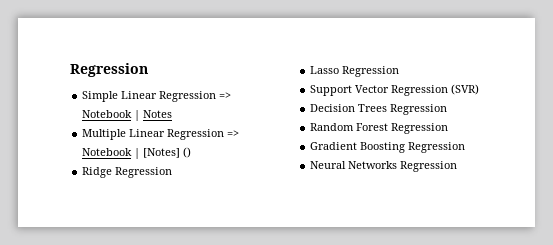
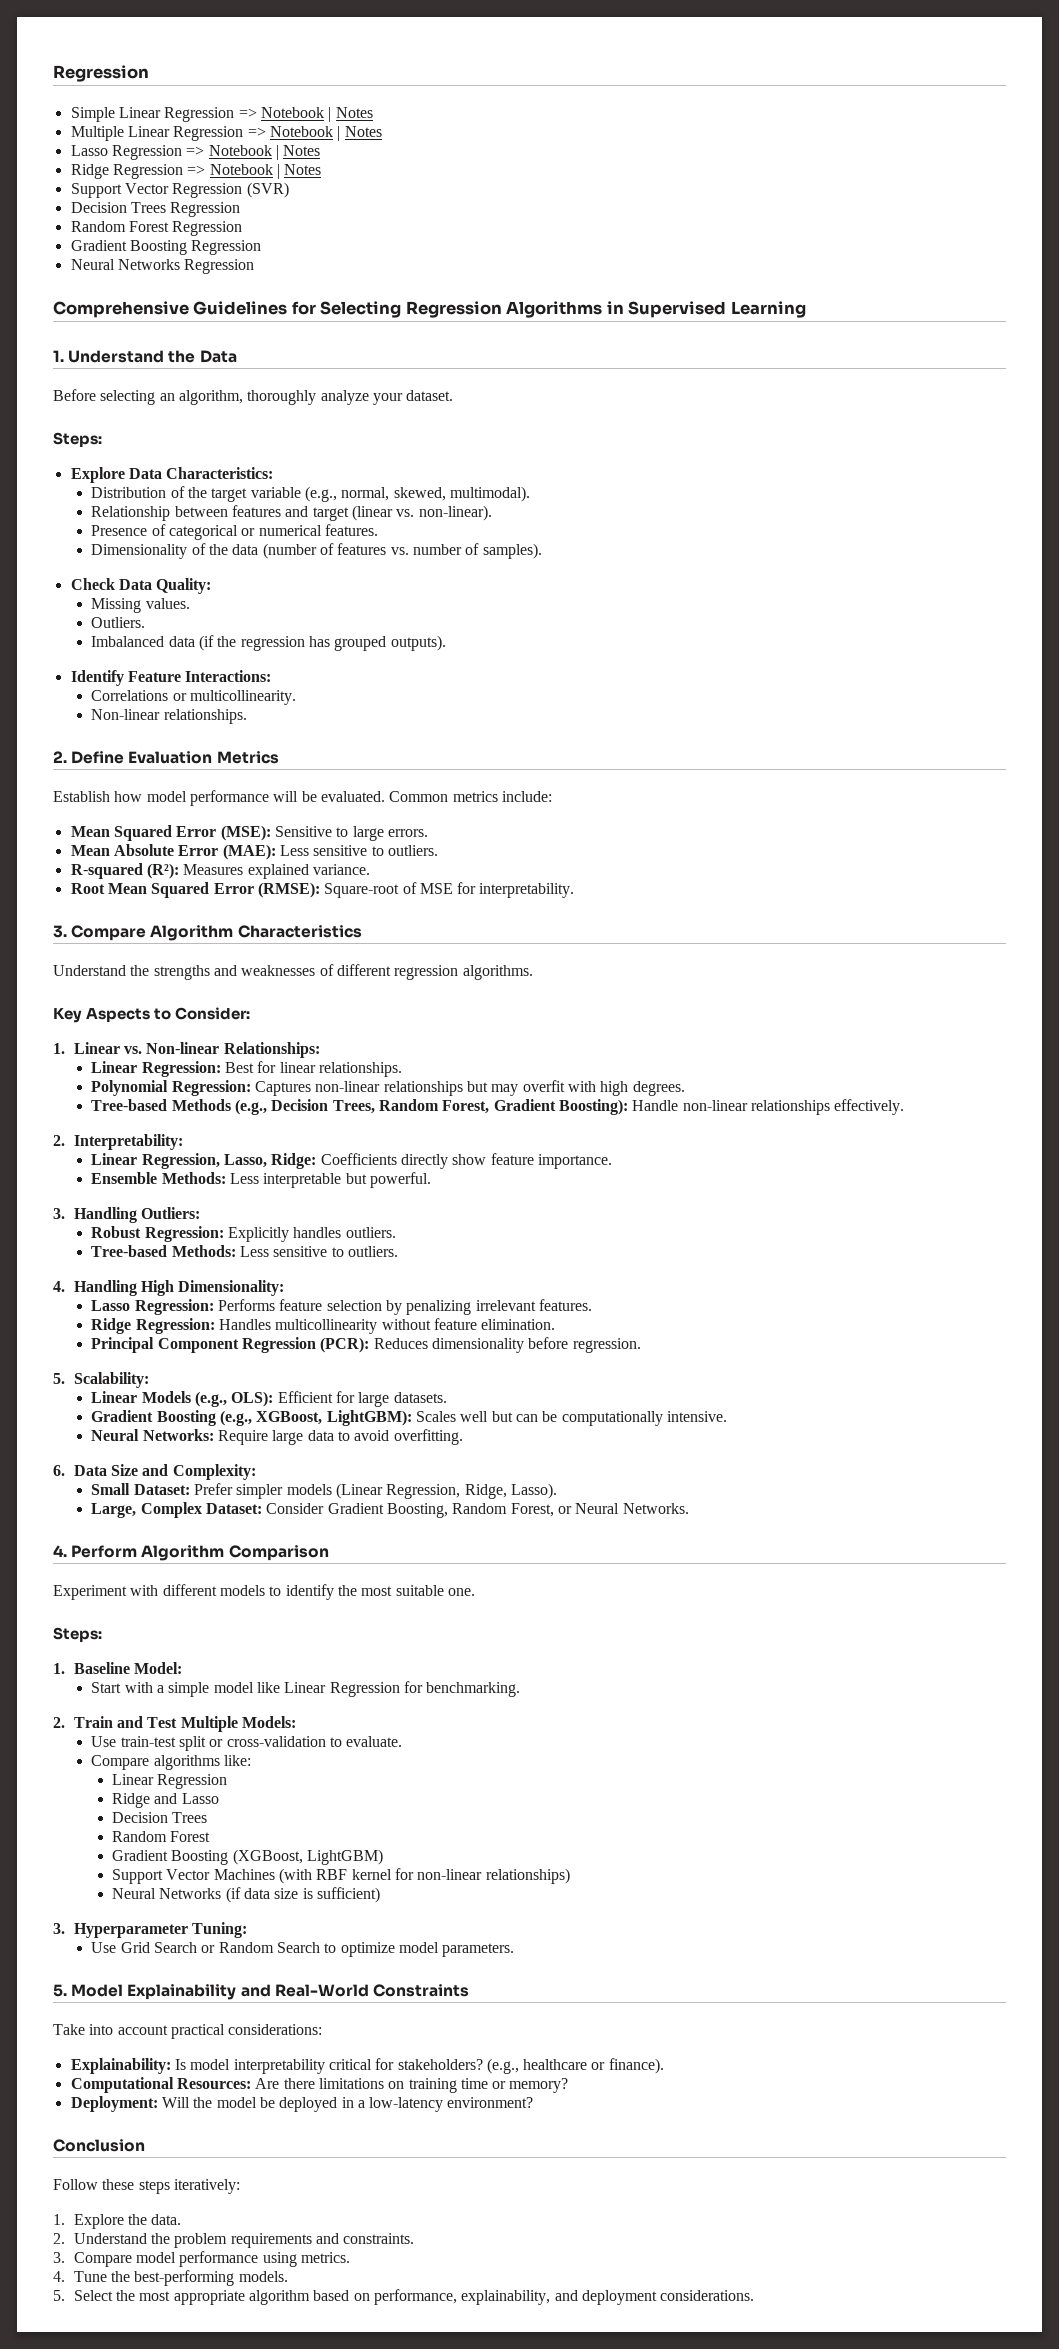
- Multiple Linear Regression => Notebook | [Notes] ()
- Ridge Regression
- Lasso Regression
+ Multiple Linear Regression => Notebook | Notes
+ Lasso Regression => Notebook | Notes
+ Ridge Regression => Notebook | Notes
+ Comprehensive Guidelines for Selecting Regression Algorithms in Supervised Learning
+ 1. Understand the Data
+ Before selecting an algorithm, thoroughly analyze your dataset.
+ Steps:
+ Explore Data Characteristics:
+ Distribution of the target variable (e.g., normal, skewed, multimodal).
+ Relationship between features and target (linear vs. non-linear).
+ Presence of categorical or numerical features.
+ Dimensionality of the data (number of features vs. number of samples).
+ Check Data Quality:
+ Missing values.
+ Outliers.
+ Imbalanced data (if the regression has grouped outputs).
+ Identify Feature Interactions:
+ Correlations or multicollinearity.
+ Non-linear relationships.
+ 2. Define Evaluation Metrics
+ Establish how model performance will be evaluated. Common metrics include:
+ Mean Squared Error (MSE): Sensitive to large errors.
+ Mean Absolute Error (MAE): Less sensitive to outliers.
+ R-squared (R²): Measures explained variance.
+ Root Mean Squared Error (RMSE): Square-root of MSE for interpretability.
+ 3. Compare Algorithm Characteristics
+ Understand the strengths and weaknesses of different regression algorithms.
+ Key Aspects to Consider:
+ 1. Linear vs. Non-linear Relationships:
+ Linear Regression: Best for linear relationships.
+ Polynomial Regression: Captures non-linear relationships but may overfit with high degrees.
+ Tree-based Methods (e.g., Decision Trees, Random Forest, Gradient Boosting): Handle non-linear relationships effectively.
+ 2. Interpretability:
+ Linear Regression, Lasso, Ridge: Coefficients directly show feature importance.
+ Ensemble Methods: Less interpretable but powerful.
+ 3. Handling Outliers:
+ Robust Regression: Explicitly handles outliers.
+ Tree-based Methods: Less sensitive to outliers.
+ 4. Handling High Dimensionality:
+ Lasso Regression: Performs feature selection by penalizing irrelevant features.
+ Ridge Regression: Handles multicollinearity without feature elimination.
+ Principal Component Regression (PCR): Reduces dimensionality before regression.
+ 5. Scalability:
+ Linear Models (e.g., OLS): Efficient for large datasets.
+ Gradient Boosting (e.g., XGBoost, LightGBM): Scales well but can be computationally intensive.
+ Neural Networks: Require large data to avoid overfitting.
+ 6. Data Size and Complexity:
+ Small Dataset: Prefer simpler models (Linear Regression, Ridge, Lasso).
+ Large, Complex Dataset: Consider Gradient Boosting, Random Forest, or Neural Networks.
+ 4. Perform Algorithm Comparison
+ Experiment with different models to identify the most suitable one.
+ Steps:
+ 1. Baseline Model:
+ Start with a simple model like Linear Regression for benchmarking.
+ 2. Train and Test Multiple Models:
+ Use train-test split or cross-validation to evaluate.
+ Compare algorithms like:
+ Linear Regression
+ Ridge and Lasso
+ Decision Trees
+ Random Forest
+ Gradient Boosting (XGBoost, LightGBM)
+ Support Vector Machines (with RBF kernel for non-linear relationships)
+ Neural Networks (if data size is sufficient)
+ 3. Hyperparameter Tuning:
+ Use Grid Search or Random Search to optimize model parameters.
+ 5. Model Explainability and Real-World Constraints
+ Take into account practical considerations:
+ Explainability: Is model interpretability critical for stakeholders? (e.g., healthcare or finance).
+ Computational Resources: Are there limitations on training time or memory?
+ Deployment: Will the model be deployed in a low-latency environment?
+ Conclusion
+ Follow these steps iteratively:
+ 1. Explore the data.
+ 2. Understand the problem requirements and constraints.
+ 3. Compare model performance using metrics.
+ 4. Tune the best-performing models.
+ 5. Select the most appropriate algorithm based on performance, explainability, and deployment considerations.

